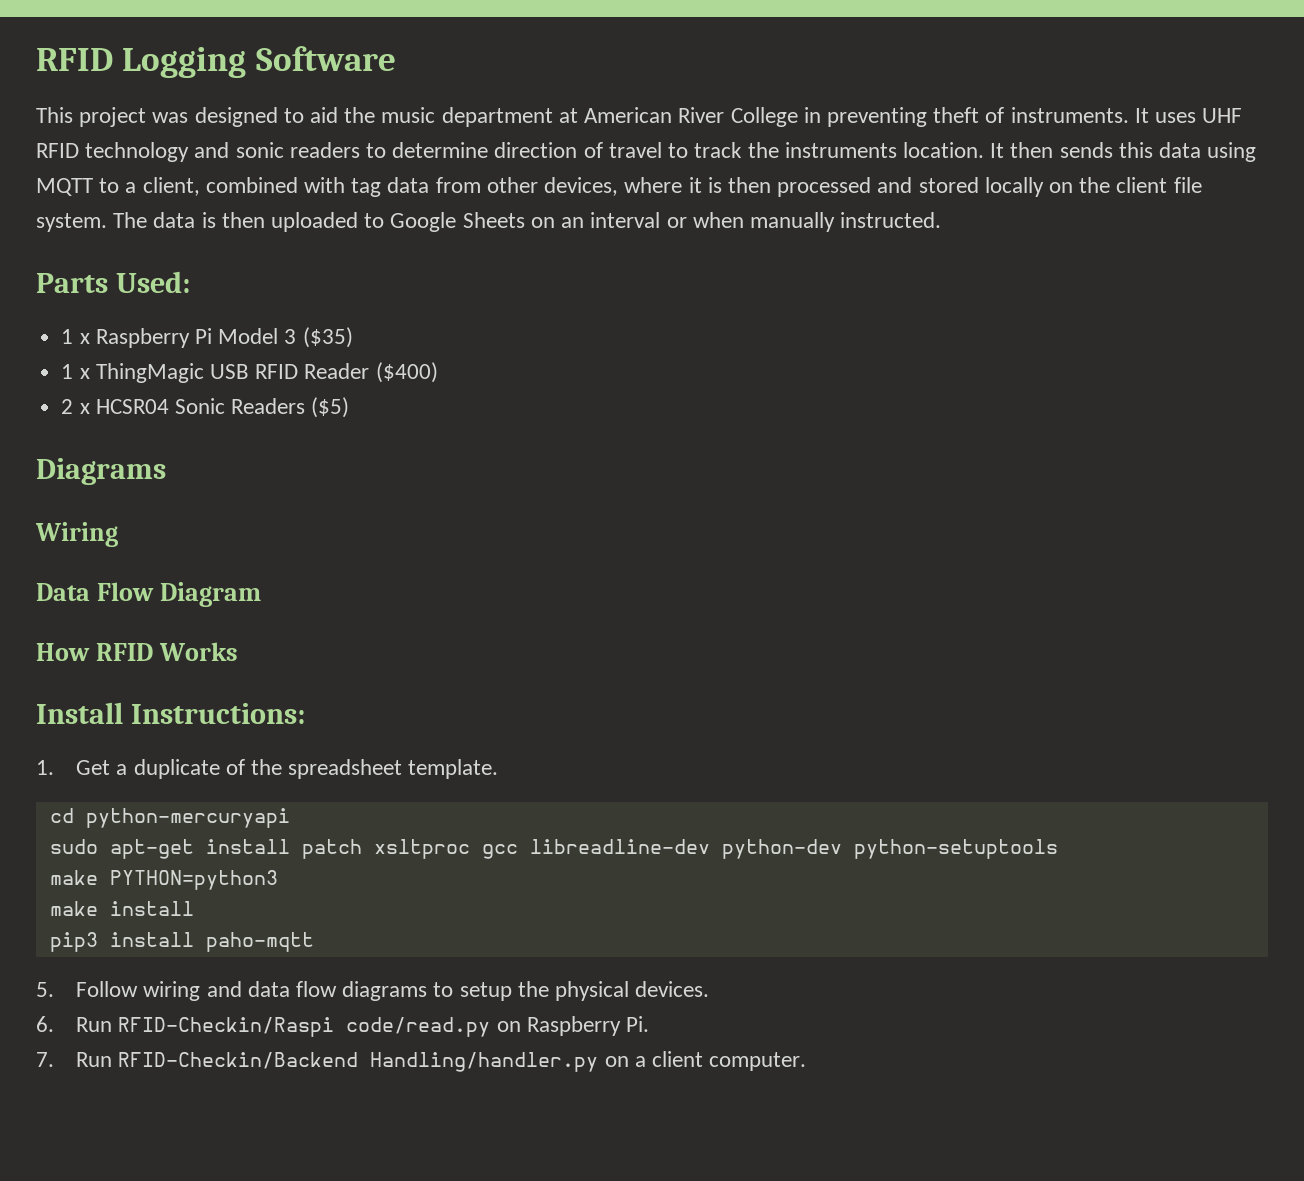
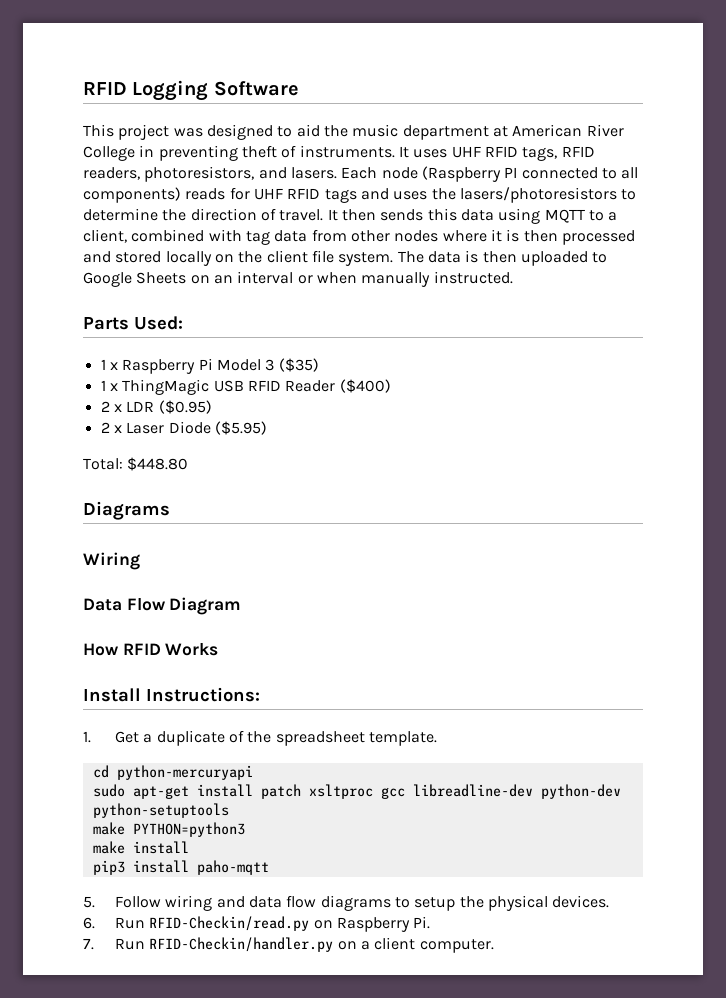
- It uses UHF RFID technology and sonic readers to determine direction of travel to track the instruments location.
+ It uses UHF RFID tags, RFID readers, photoresistors, and lasers. Each node (Raspberry PI connected to all components) reads for UHF RFID tags and uses the lasers/photoresistors to determine the direction of travel.
- It then sends this data using MQTT to a client, combined with tag data from other devices, where it is then processed and stored locally on the client file system.
+ It then sends this data using MQTT to a client, combined with tag data from other nodes where it is then processed and stored locally on the client file system.
- 2 x HCSR04 Sonic Readers ($5)
+ 2 x LDR ($0.95)
+ 2 x Laser Diode ($5.95)
+ Total: $448.80
- 6. Run RFID-Checkin/Raspi code/read.py on Raspberry Pi.
+ 6. Run RFID-Checkin/read.py on Raspberry Pi.
- 7. Run RFID-Checkin/Backend Handling/handler.py on a client computer.
+ 7. Run RFID-Checkin/handler.py on a client computer.

